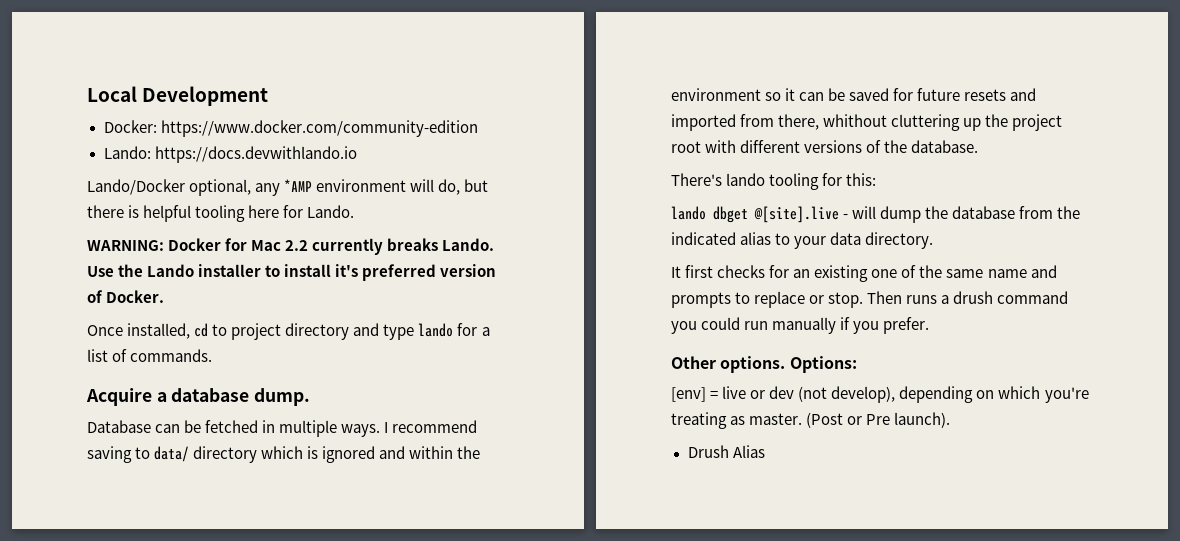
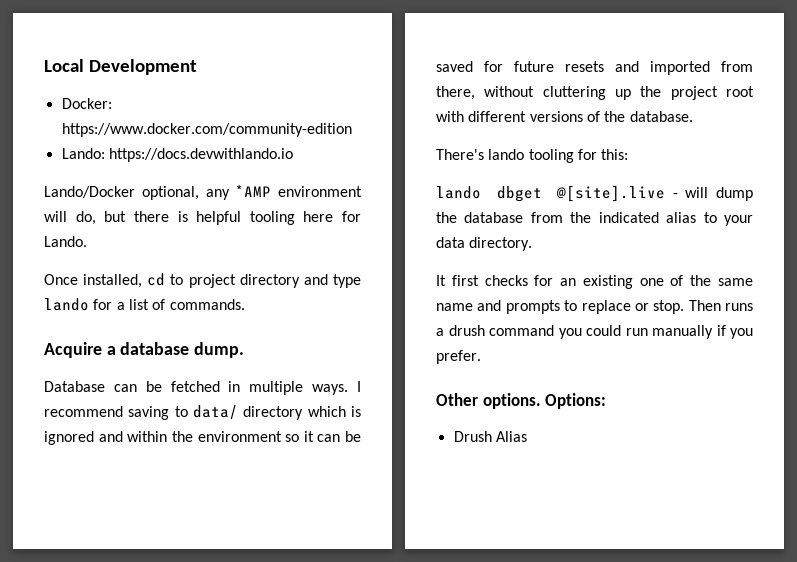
- WARNING: Docker for Mac 2.2 currently breaks Lando. Use the Lando installer to install it's preferred version of Docker.
- I recommend saving to data/ directory which is ignored and within the environment so it can be saved for future resets and imported from there, whithout cluttering up the project root with different versions of the database.
+ I recommend saving to data/ directory which is ignored and within the environment so it can be saved for future resets and imported from there, without cluttering up the project root with different versions of the database.
- [env] = live or dev (not develop), depending on which you're treating as master. (Post or Pre launch).

